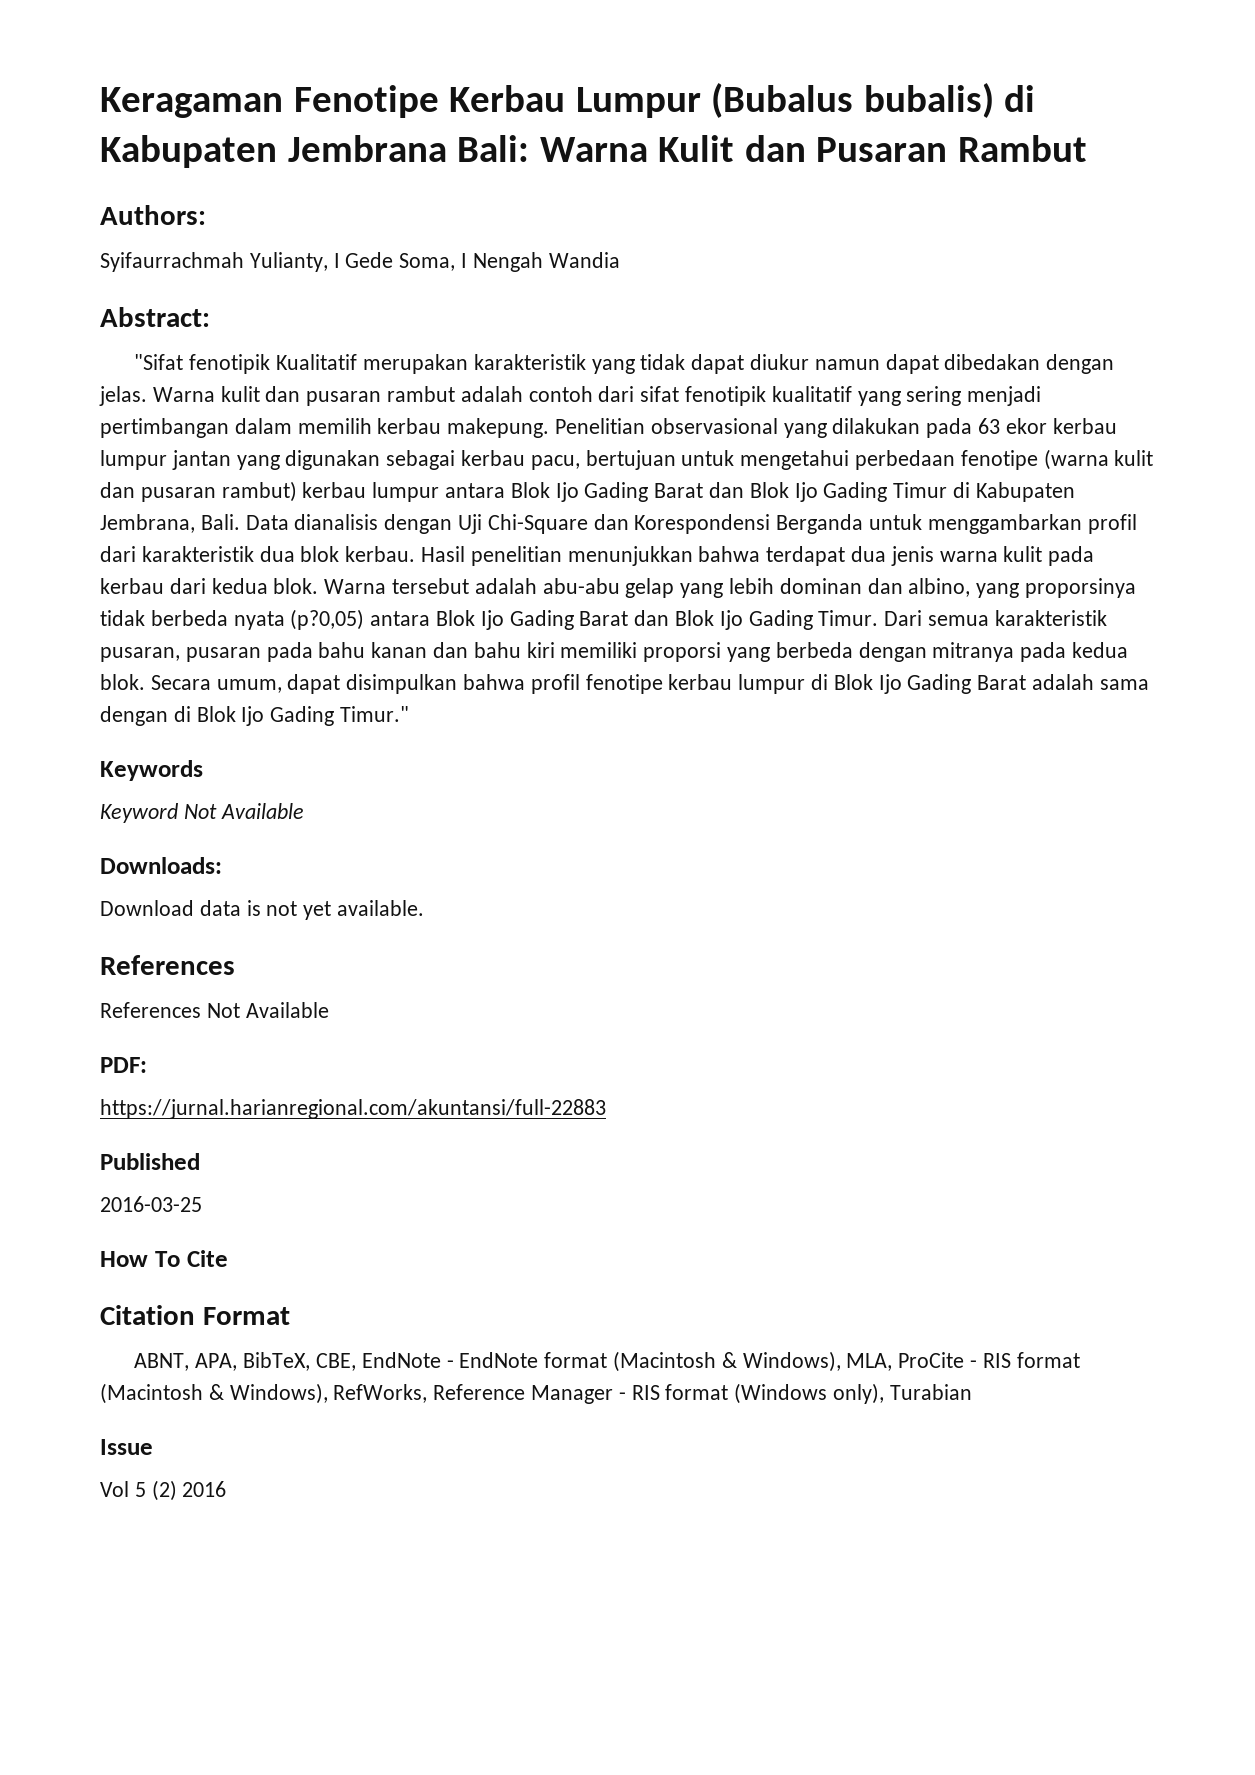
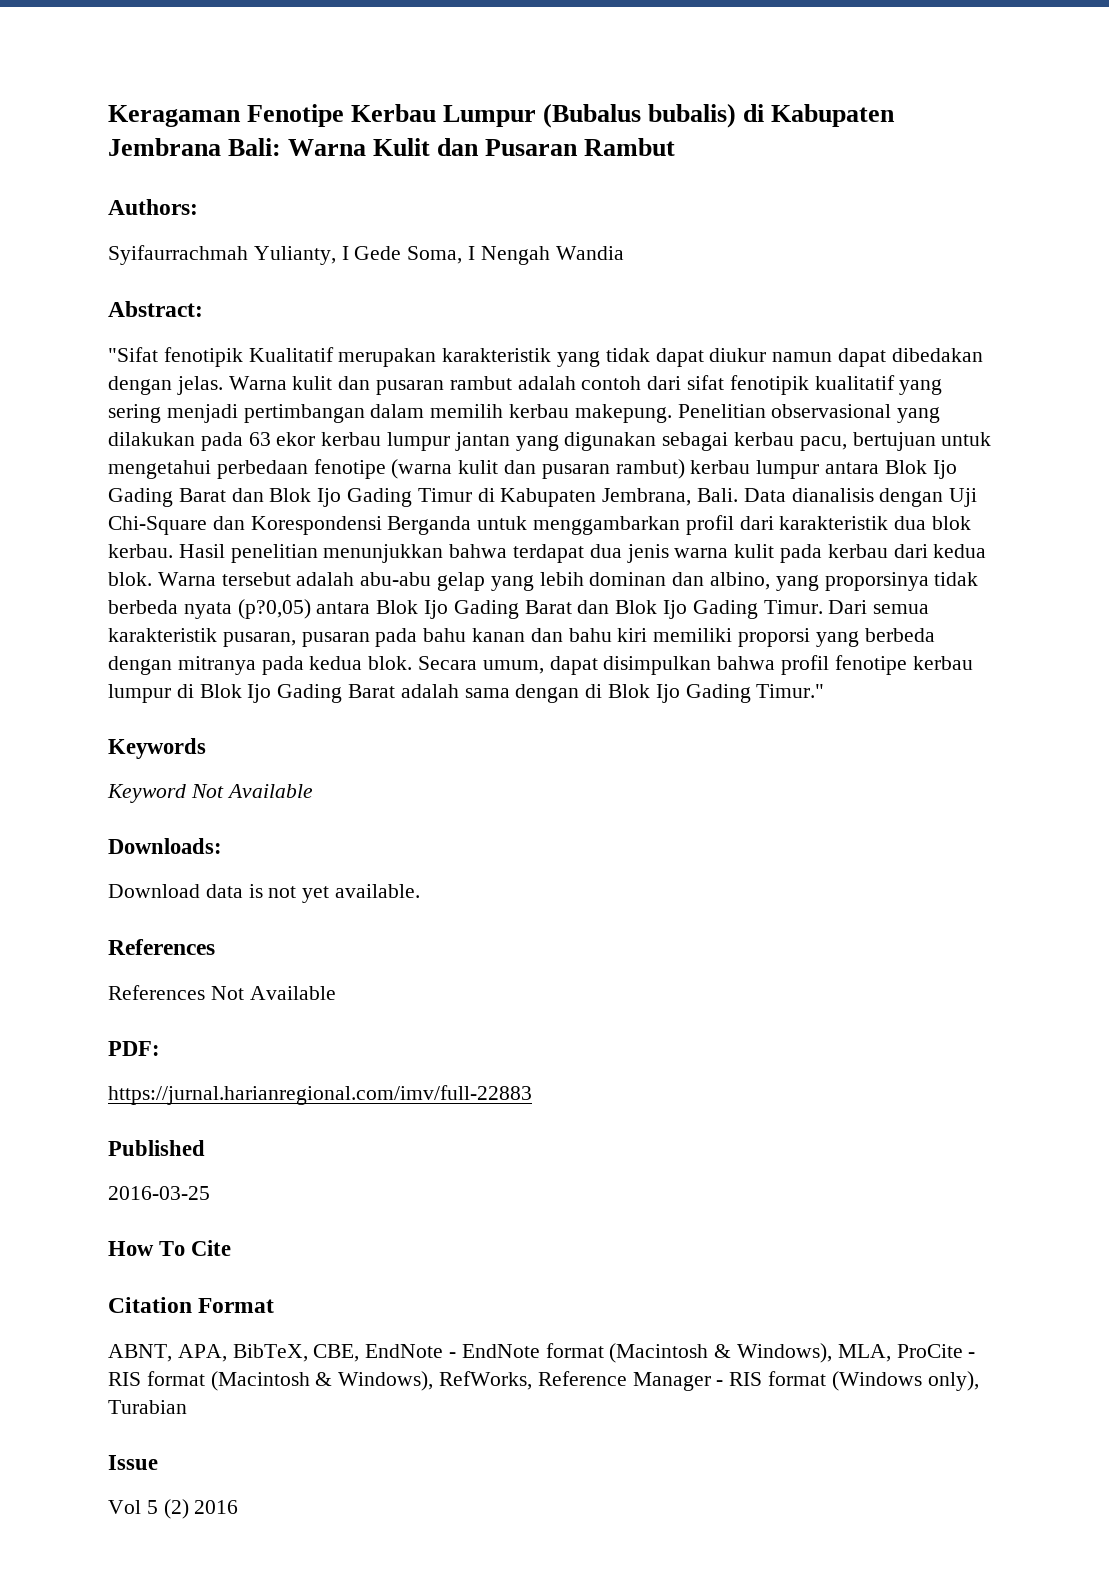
- https://jurnal.harianregional.com/akuntansi/full-22883
+ https://jurnal.harianregional.com/imv/full-22883

